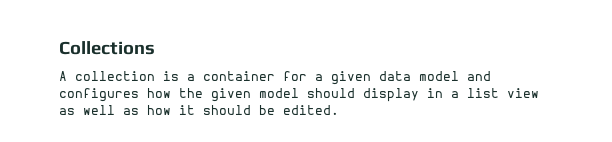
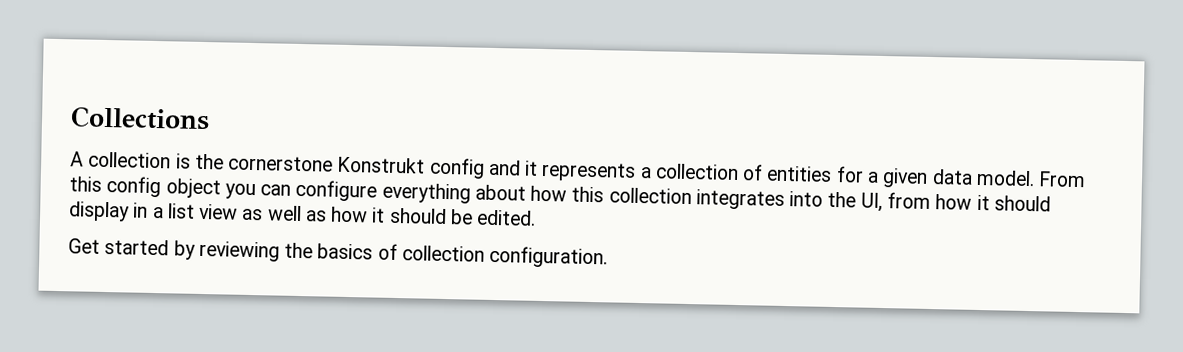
- A collection is a container for a given data model and configures how the given model should display in a list view as well as how it should be edited.
+ A collection is the cornerstone Konstrukt config and it represents a collection of entities for a given data model. From this config object you can configure everything about how this collection integrates into the UI, from how it should display in a list view as well as how it should be edited.
+ Get started by reviewing the basics of collection configuration.

